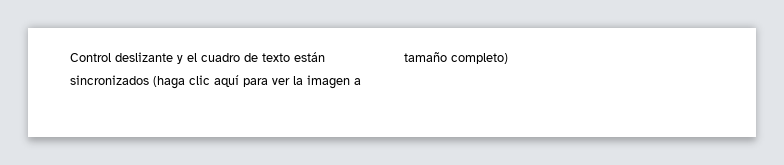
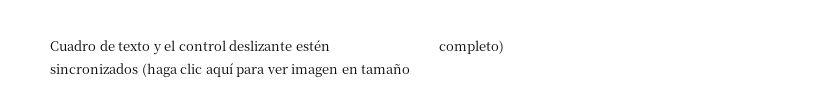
- Control deslizante y el cuadro de texto están sincronizados (haga clic aquí para ver la imagen a tamaño completo)
+ Cuadro de texto y el control deslizante estén sincronizados (haga clic aquí para ver imagen en tamaño completo)

